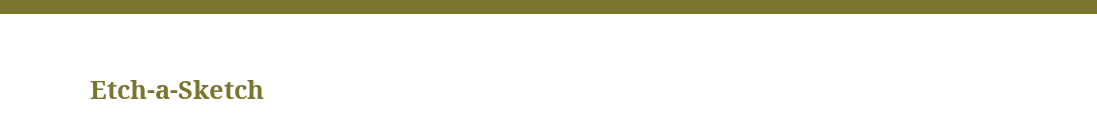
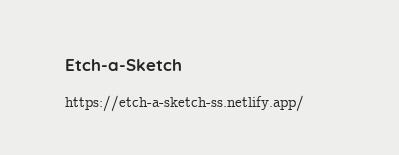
+ https://etch-a-sketch-ss.netlify.app/

